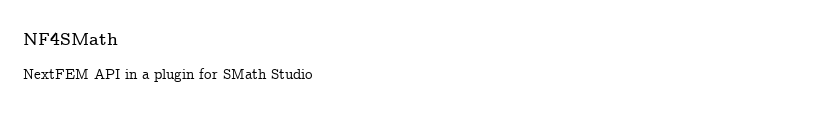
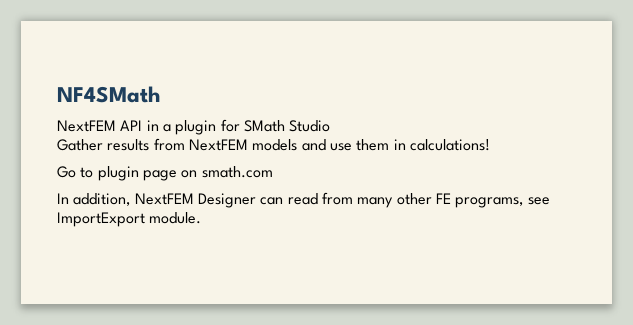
+ Gather results from NextFEM models and use them in calculations!
+ Go to plugin page on smath.com
+ In addition, NextFEM Designer can read from many other FE programs, see ImportExport module.

